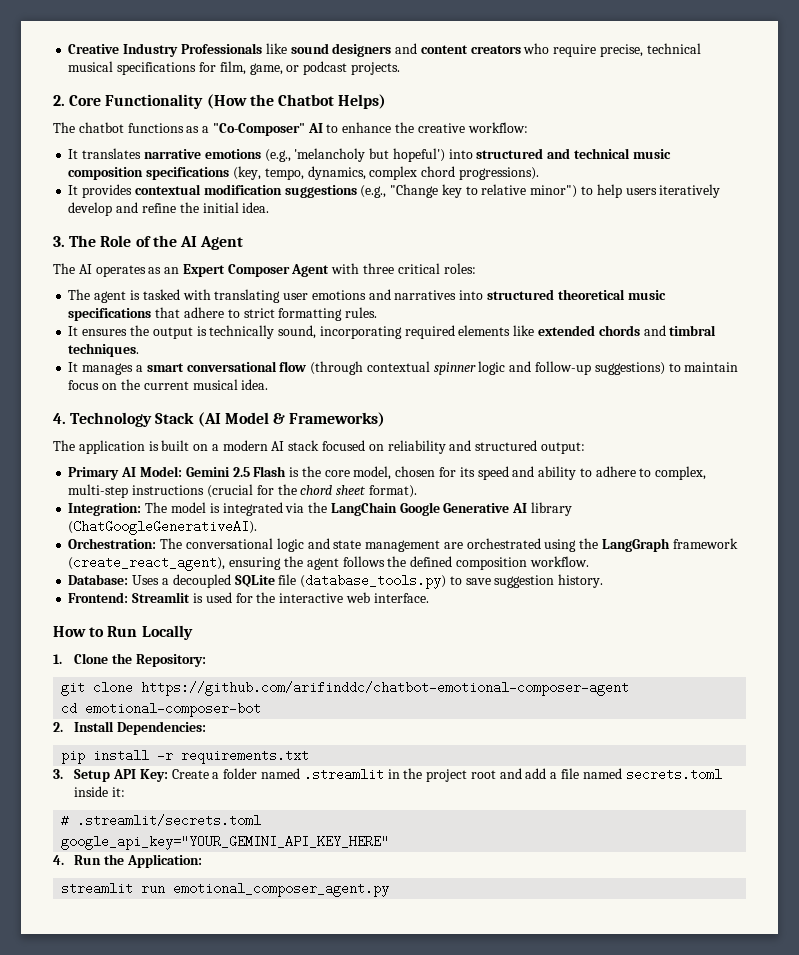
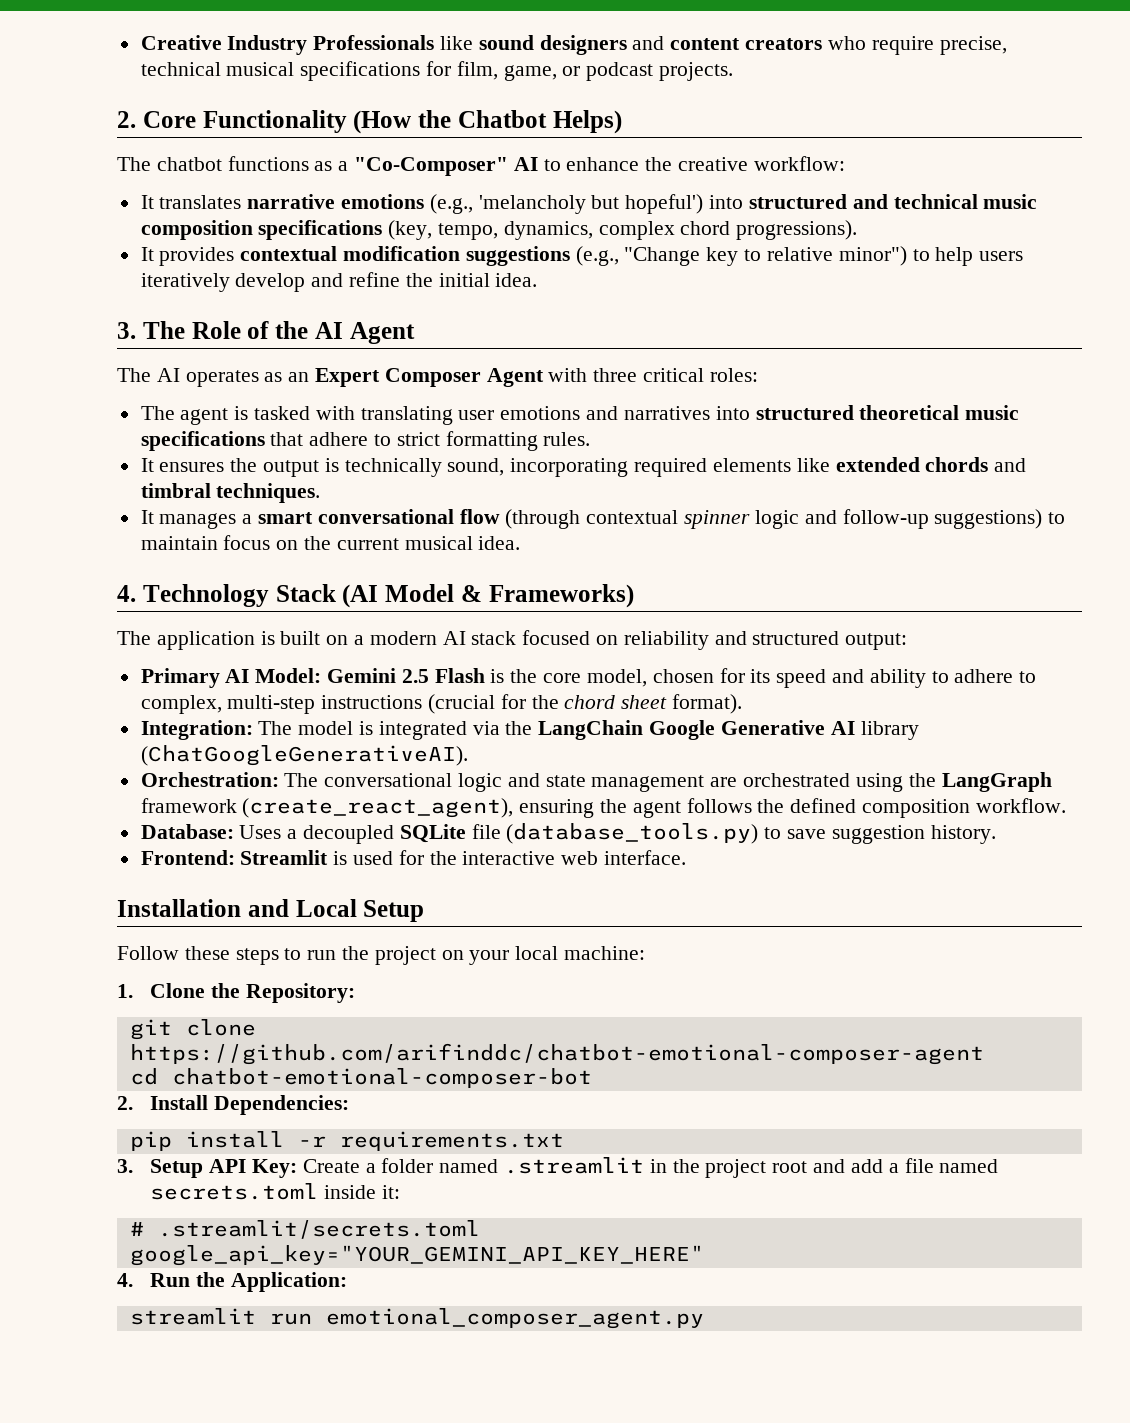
- How to Run Locally
+ Installation and Local Setup
+ Follow these steps to run the project on your local machine:
- cd emotional-composer-bot
+ cd chatbot-emotional-composer-bot

